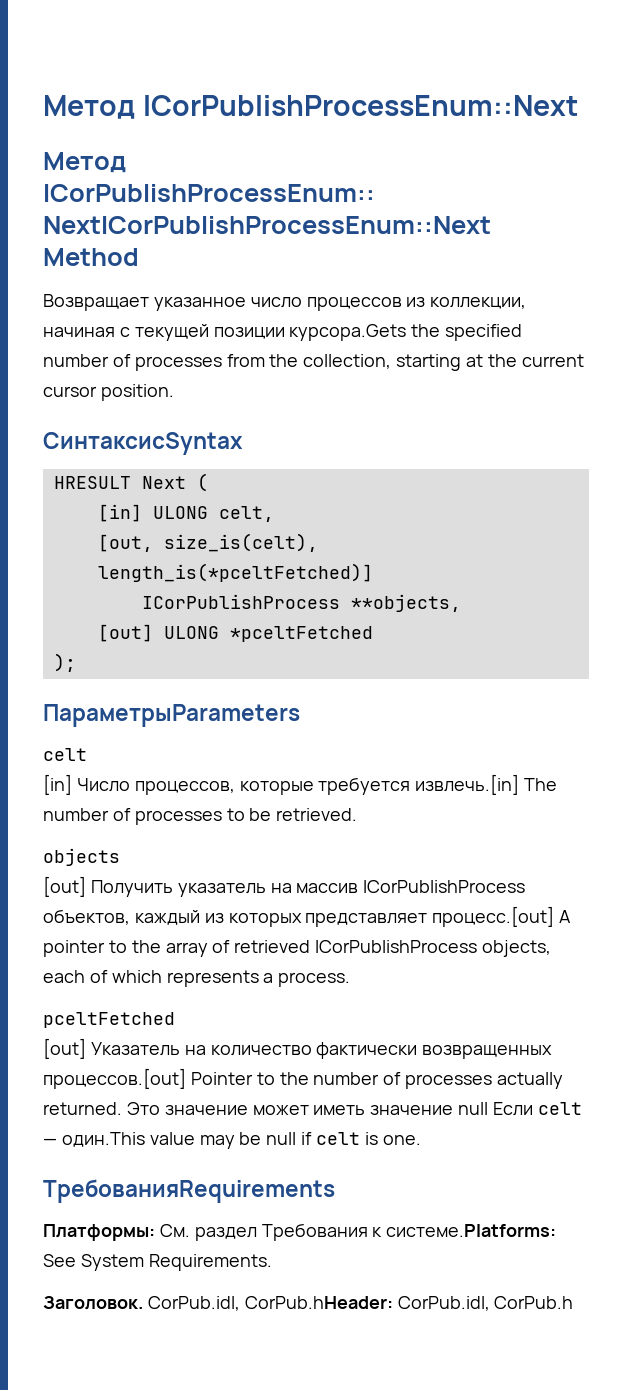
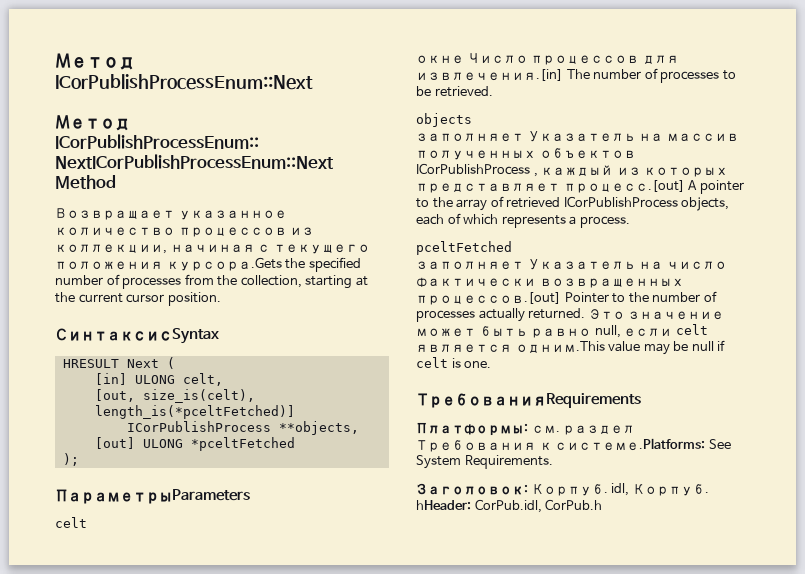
- Возвращает указанное число процессов из коллекции, начиная с текущей позиции курсора.Gets the specified number of processes from the collection, starting at the current cursor position.
+ Возвращает указанное количество процессов из коллекции, начиная с текущего положения курсора.Gets the specified number of processes from the collection, starting at the current cursor position.
- [in] Число процессов, которые требуется извлечь.[in] The number of processes to be retrieved.
+ окне Число процессов для извлечения.[in] The number of processes to be retrieved.
- [out] Получить указатель на массив ICorPublishProcess объектов, каждый из которых представляет процесс.[out] A pointer to the array of retrieved ICorPublishProcess objects, each of which represents a process.
+ заполняет Указатель на массив полученных объектов ICorPublishProcess , каждый из которых представляет процесс.[out] A pointer to the array of retrieved ICorPublishProcess objects, each of which represents a process.
- [out] Указатель на количество фактически возвращенных процессов.[out] Pointer to the number of processes actually returned.
+ заполняет Указатель на число фактически возвращенных процессов.[out] Pointer to the number of processes actually returned.
- Это значение может иметь значение null Если celt — один.This value may be null if celt is one.
+ Это значение может быть равно null, если celt является одним.This value may be null if celt is one.
- Платформы: См. раздел Требования к системе.Platforms: See System Requirements.
+ Платформы: см. раздел Требования к системе.Platforms: See System Requirements.
- Заголовок. CorPub.idl, CorPub.hHeader: CorPub.idl, CorPub.h
+ Заголовок: Корпуб. idl, Корпуб. hHeader: CorPub.idl, CorPub.h

